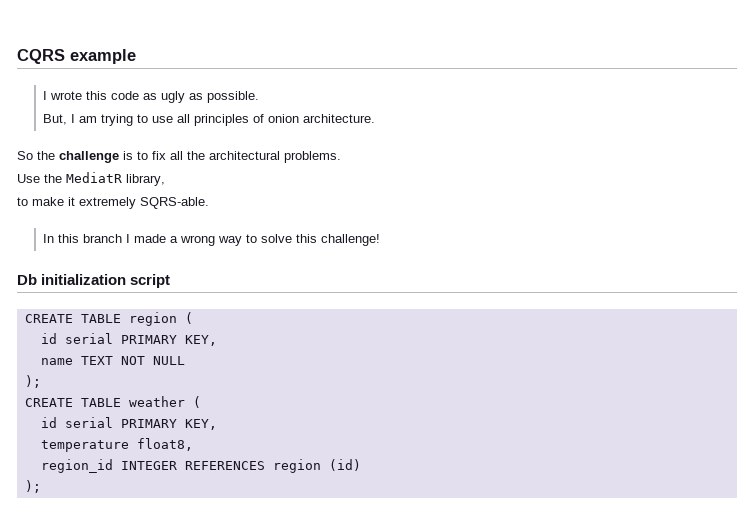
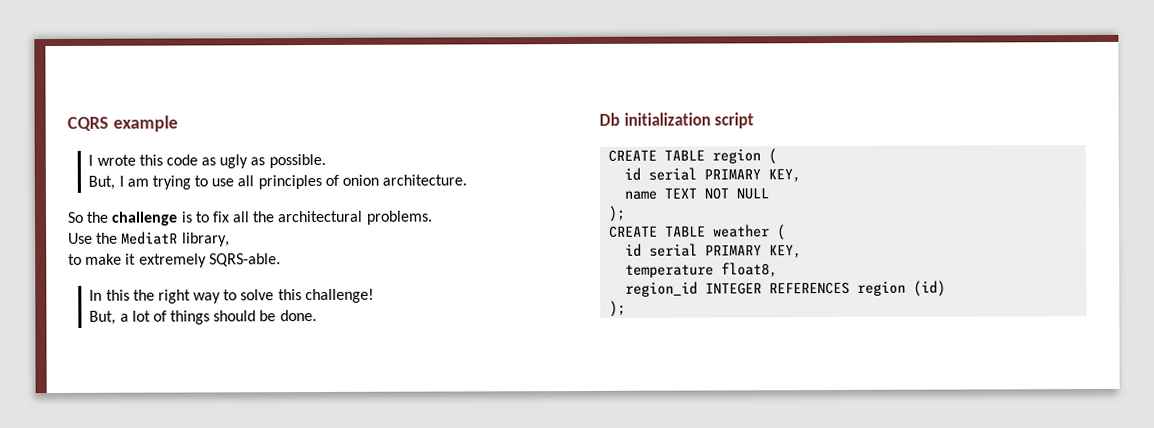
- In this branch I made a wrong way to solve this challenge!
+ In this the right way to solve this challenge!
+ But, a lot of things should be done.

